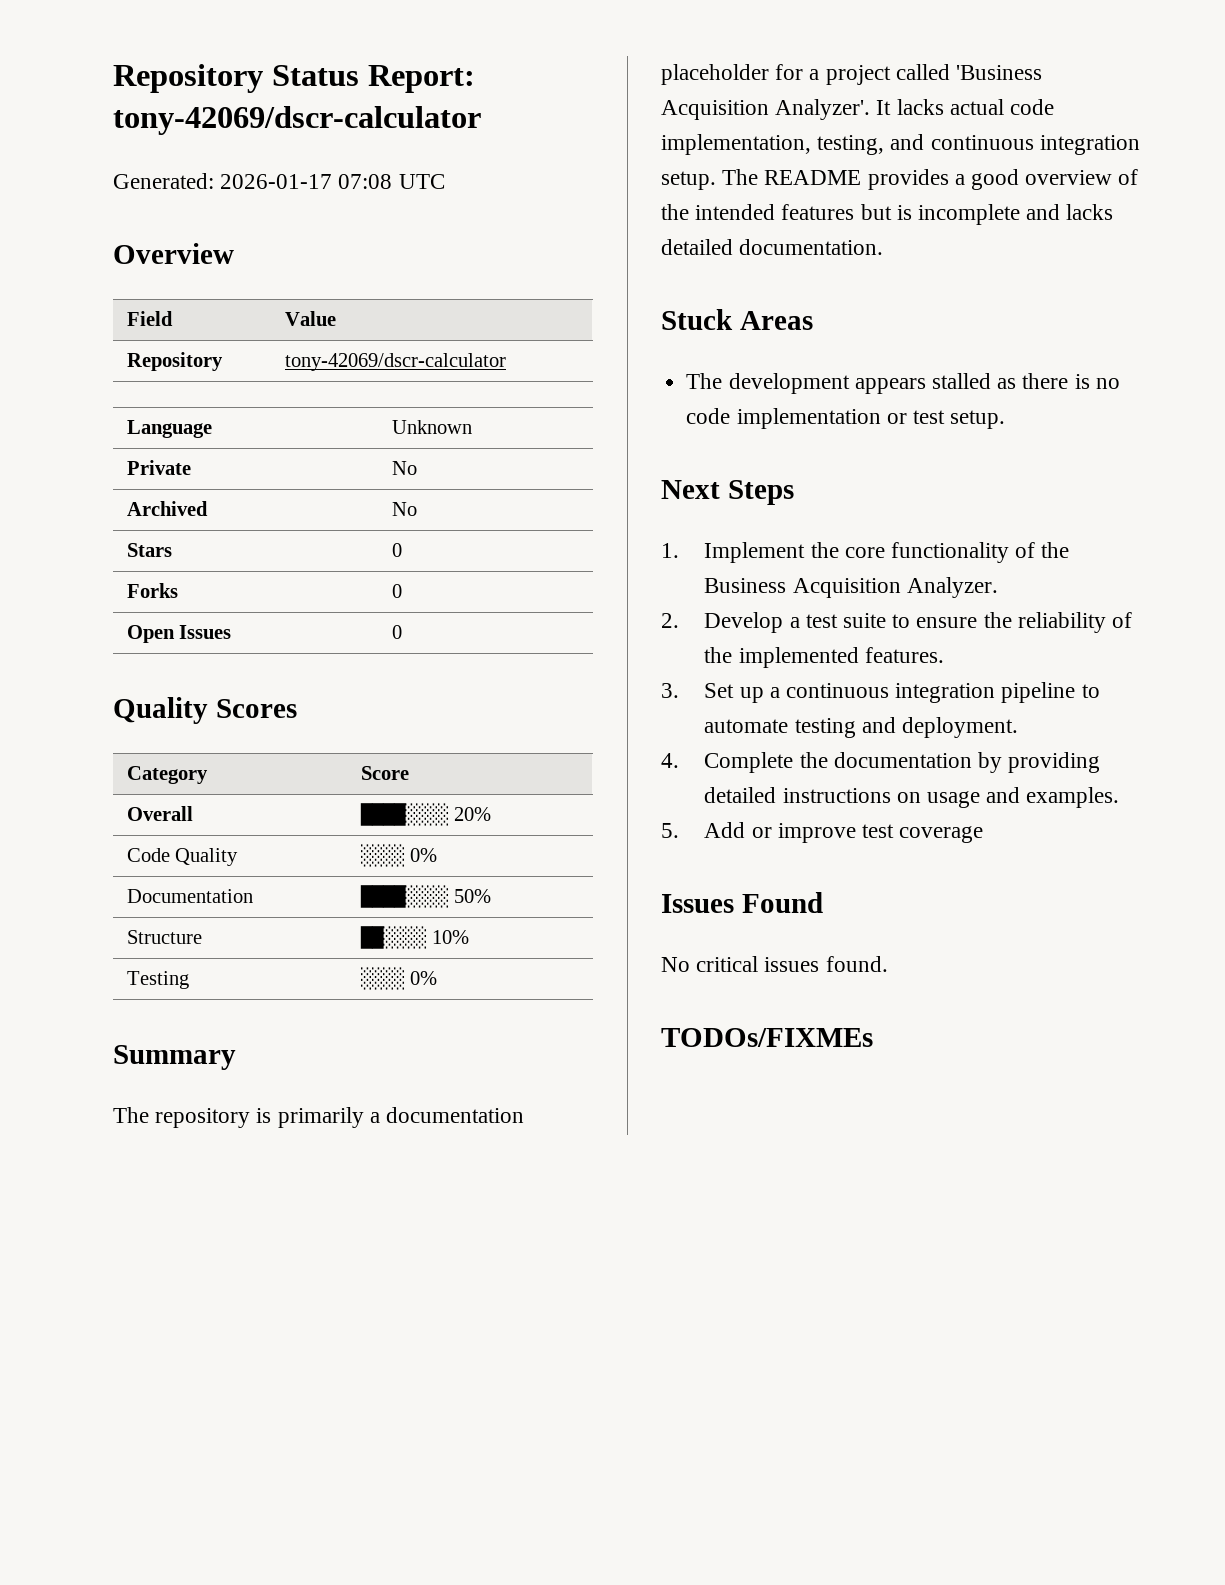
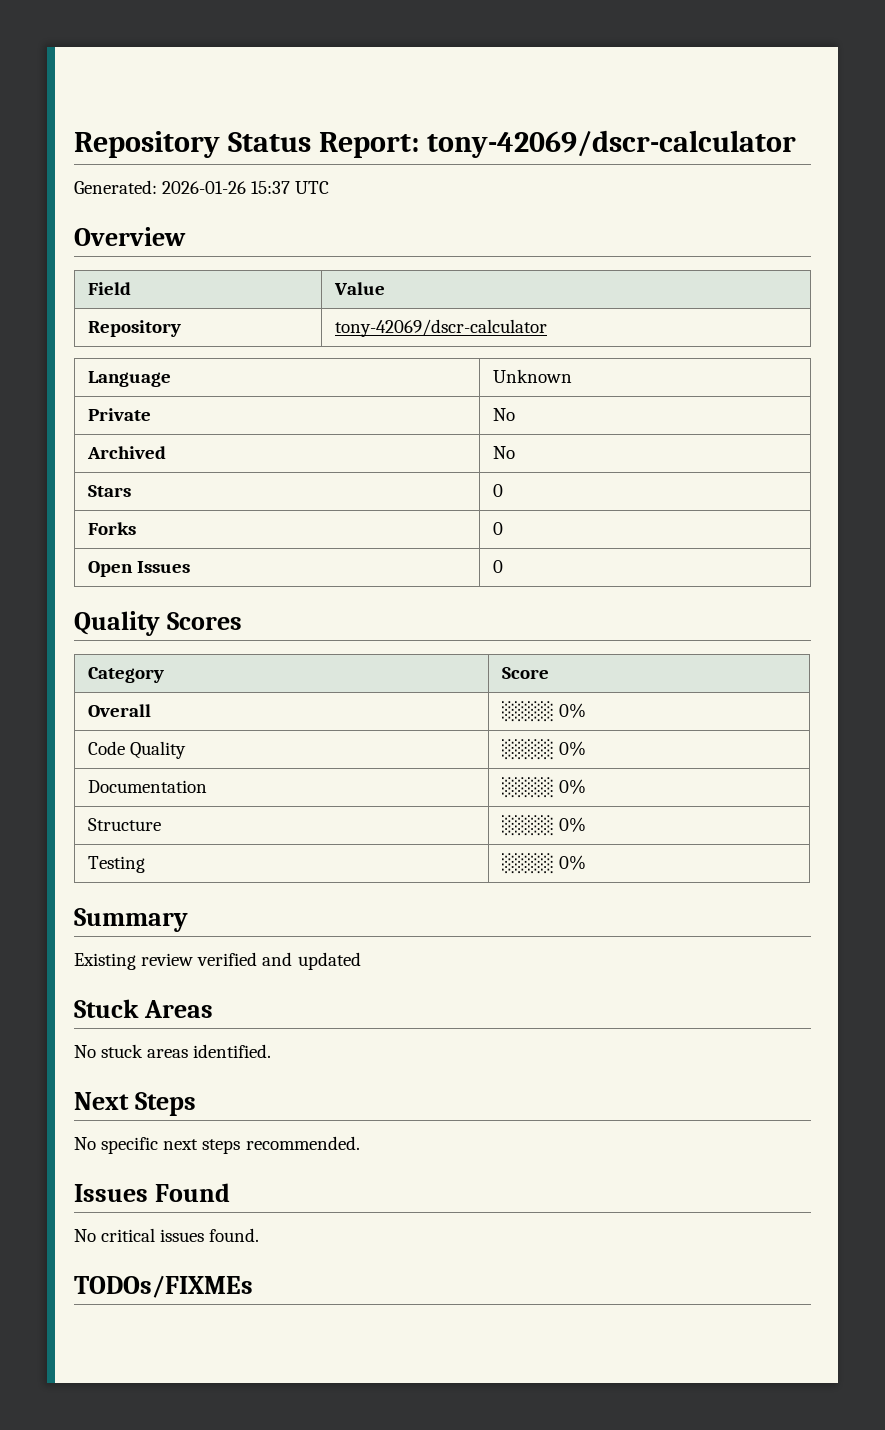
- Generated: 2026-01-17 07:08 UTC
+ Generated: 2026-01-26 15:37 UTC
- Overall | ████░░░░ 20%
+ Overall | ░░░░ 0%
- Documentation | ████░░░░ 50%
+ Documentation | ░░░░ 0%
- Structure | ██░░░░ 10%
+ Structure | ░░░░ 0%
- The repository is primarily a documentation placeholder for a project called 'Business Acquisition Analyzer'. It lacks actual code implementation, testing, and continuous integration setup. The README provides a good overview of the intended features but is incomplete and lacks detailed documentation.
+ Existing review verified and updated
  Stuck Areas
- The development appears stalled as there is no code implementation or test setup.
+ No stuck areas identified.
  Next Steps
- 1. Implement the core functionality of the Business Acquisition Analyzer.
- 2. Develop a test suite to ensure the reliability of the implemented features.
- 3. Set up a continuous integration pipeline to automate testing and deployment.
- 4. Complete the documentation by providing detailed instructions on usage and examples.
- 5. Add or improve test coverage
+ No specific next steps recommended.

